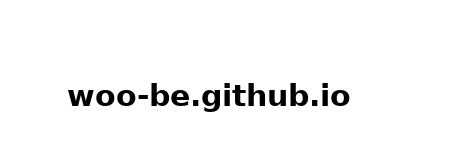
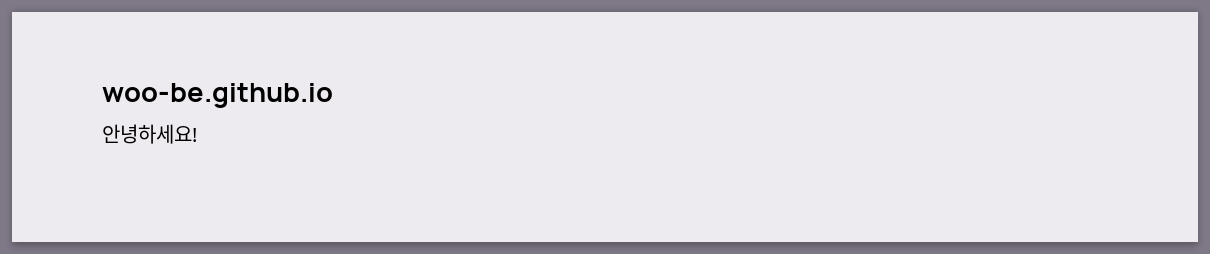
+ 안녕하세요!

